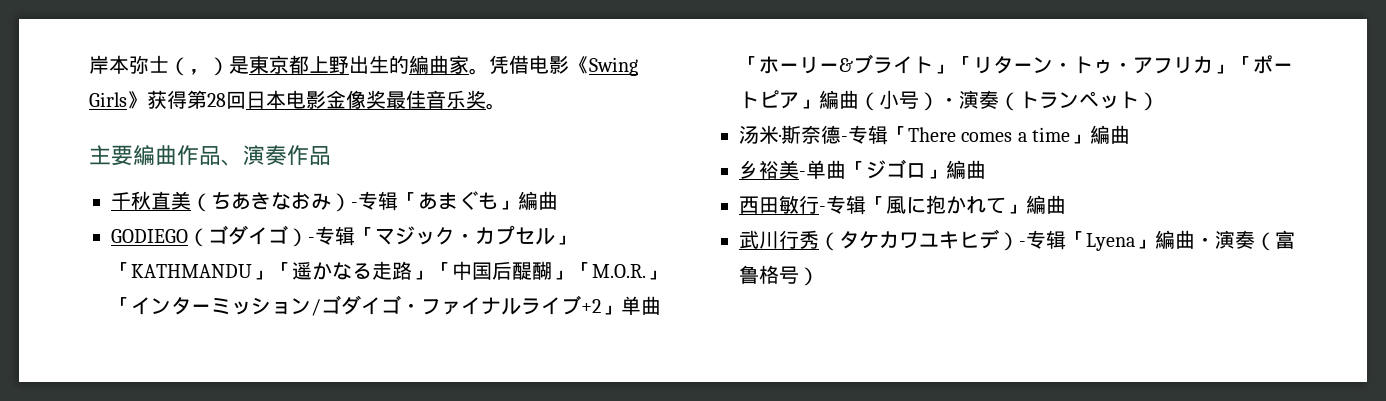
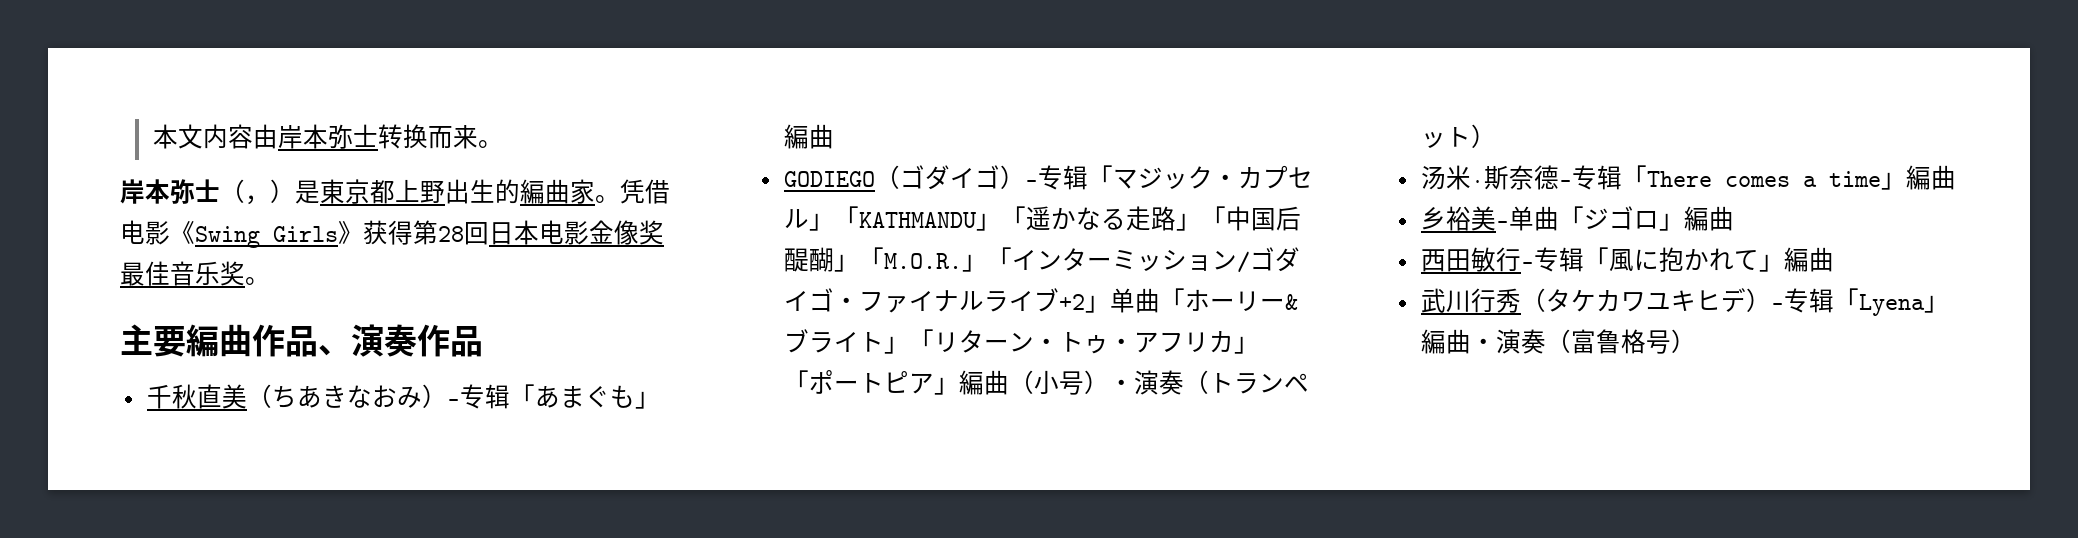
+ 本文内容由岸本弥士转换而来。

